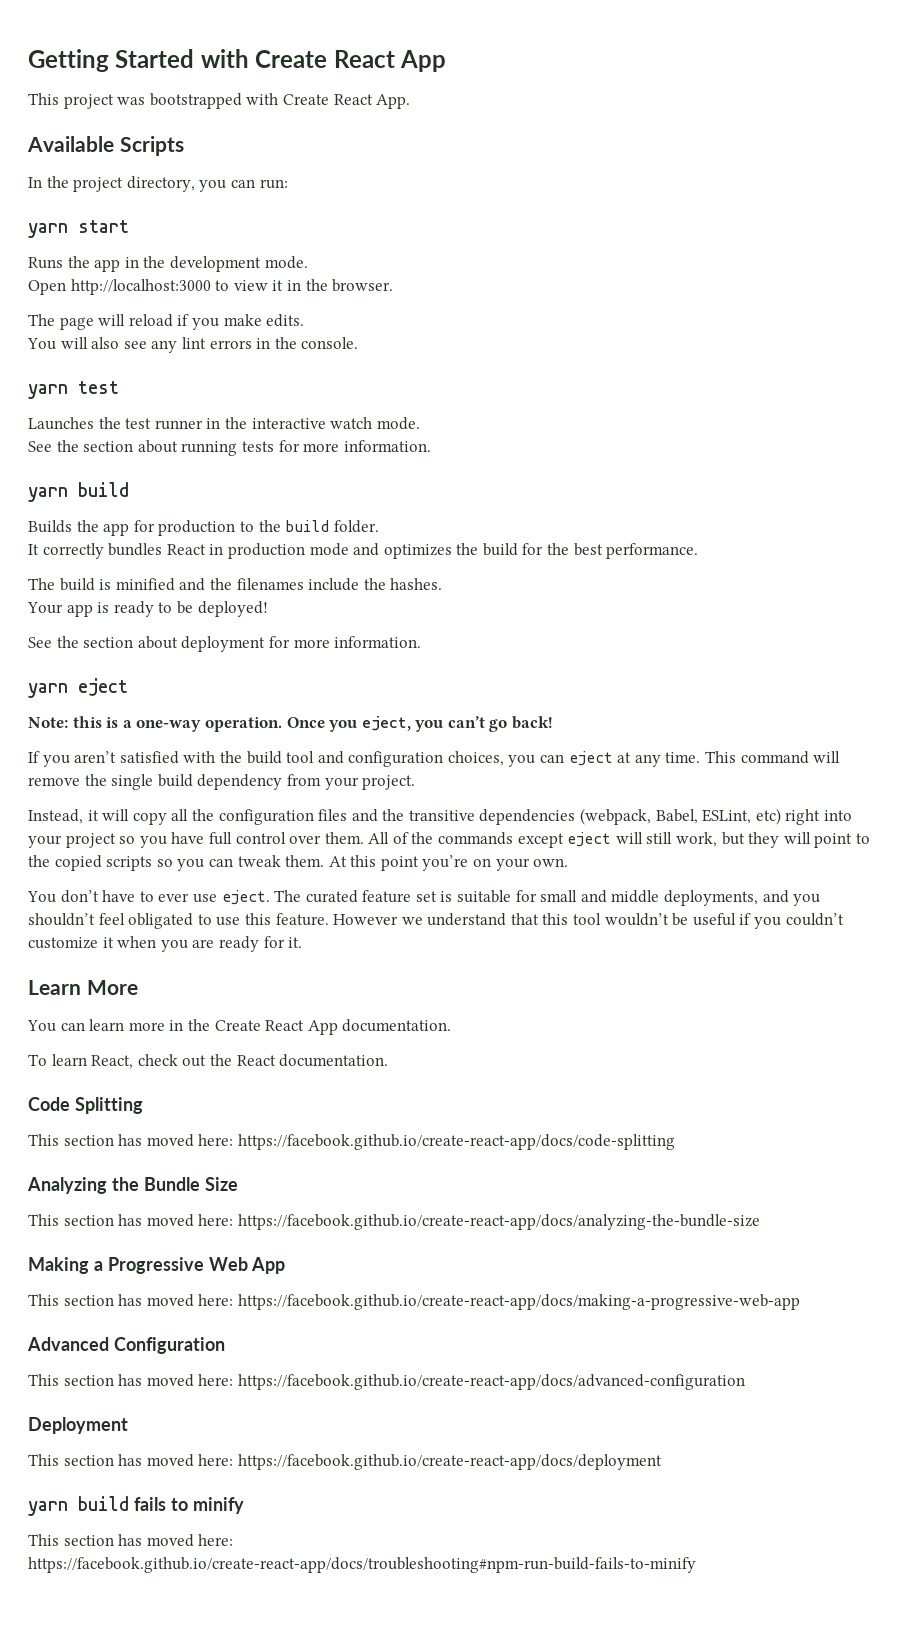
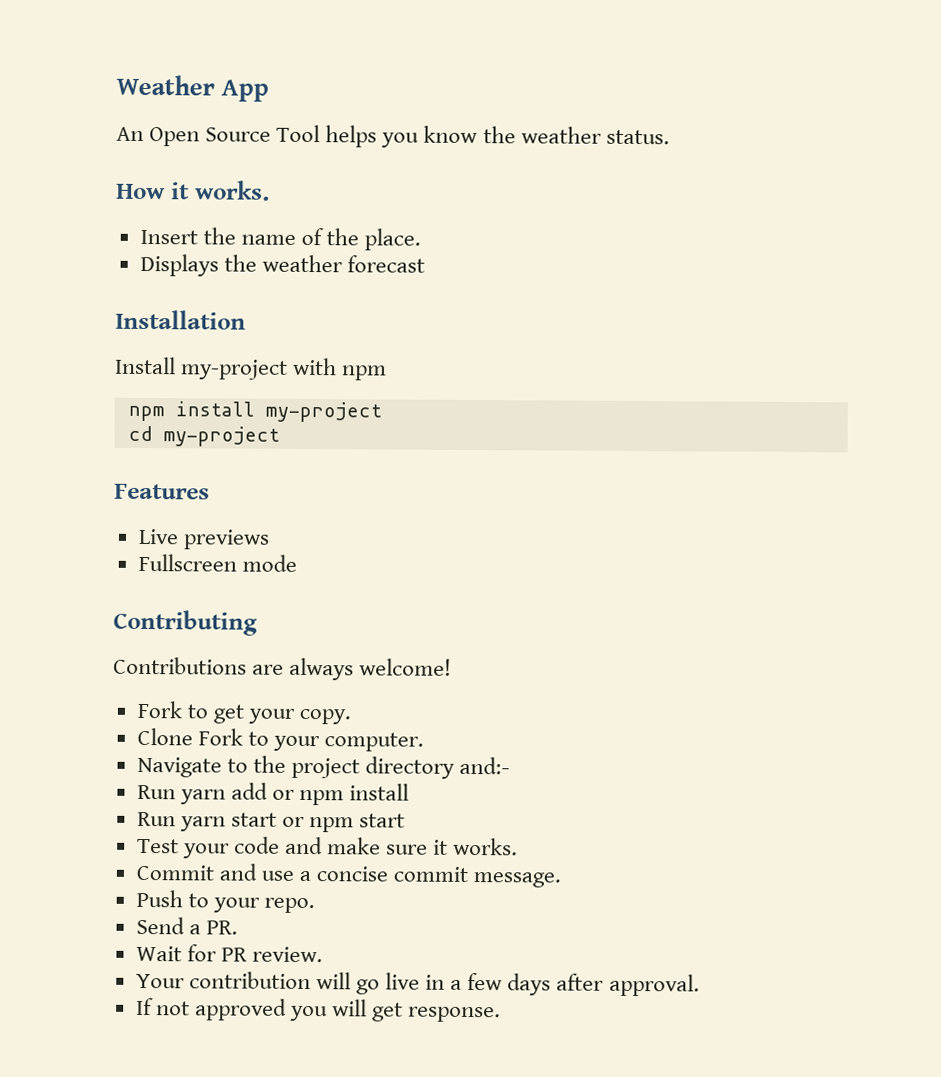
- Getting Started with Create React App
- This project was bootstrapped with Create React App.
- Available Scripts
- In the project directory, you can run:
- yarn start
- Runs the app in the development mode.
- Open http://localhost:3000 to view it in the browser.
- The page will reload if you make edits.
- You will also see any lint errors in the console.
- yarn test
- Launches the test runner in the interactive watch mode.
- See the section about running tests for more information.
- yarn build
- Builds the app for production to the build folder.
- It correctly bundles React in production mode and optimizes the build for the best performance.
- The build is minified and the filenames include the hashes.
- Your app is ready to be deployed!
- See the section about deployment for more information.
- yarn eject
- Note: this is a one-way operation. Once you eject, you can’t go back!
- If you aren’t satisfied with the build tool and configuration choices, you can eject at any time. This command will remove the single build dependency from your project.
- Instead, it will copy all the configuration files and the transitive dependencies (webpack, Babel, ESLint, etc) right into your project so you have full control over them. All of the commands except eject will still work, but they will point to the copied scripts so you can tweak them. At this point you’re on your own.
- You don’t have to ever use eject. The curated feature set is suitable for small and middle deployments, and you shouldn’t feel obligated to use this feature. However we understand that this tool wouldn’t be useful if you couldn’t customize it when you are ready for it.
- Learn More
- You can learn more in the Create React App documentation.
- To learn React, check out the React documentation.
- Code Splitting
- This section has moved here: https://facebook.github.io/create-react-app/docs/code-splitting
- Analyzing the Bundle Size
- This section has moved here: https://facebook.github.io/create-react-app/docs/analyzing-the-bundle-size
- Making a Progressive Web App
- This section has moved here: https://facebook.github.io/create-react-app/docs/making-a-progressive-web-app
- Advanced Configuration
- This section has moved here: https://facebook.github.io/create-react-app/docs/advanced-configuration
- Deployment
- This section has moved here: https://facebook.github.io/create-react-app/docs/deployment
- yarn build fails to minify
- This section has moved here: https://facebook.github.io/create-react-app/docs/troubleshooting#npm-run-build-fails-to-minify
+ Weather App
+ An Open Source Tool helps you know the weather status.
+ How it works.
+ Insert the name of the place.
+ Displays the weather forecast
+ Installation
+ Install my-project with npm
+ npm install my-project
+ cd my-project
+ Features
+ Live previews
+ Fullscreen mode
+ Contributing
+ Contributions are always welcome!
+ Fork to get your copy.
+ Clone Fork to your computer.
+ Navigate to the project directory and:-
+ Run yarn add or npm install
+ Run yarn start or npm start
+ Test your code and make sure it works.
+ Commit and use a concise commit message.
+ Push to your repo.
+ Send a PR.
+ Wait for PR review.
+ Your contribution will go live in a few days after approval.
+ If not approved you will get response.

